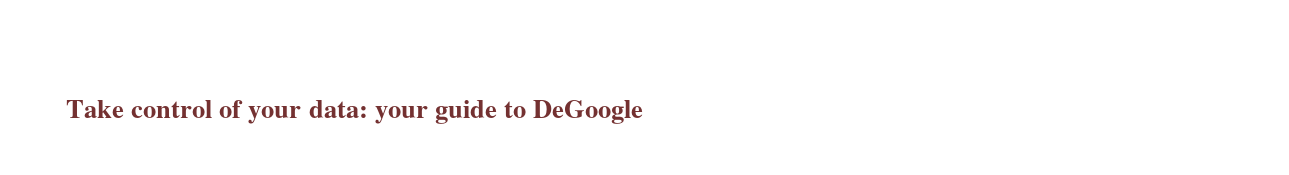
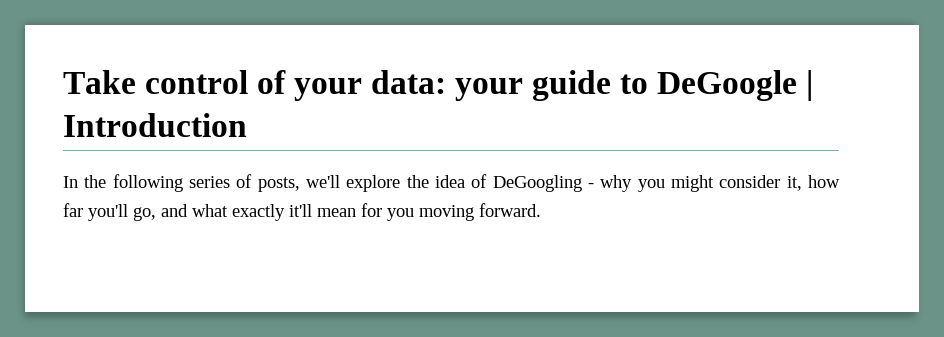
- Take control of your data: your guide to DeGoogle
+ Take control of your data: your guide to DeGoogle | Introduction
+ In the following series of posts, we'll explore the idea of DeGoogling - why you might consider it, how far you'll go, and what exactly it'll mean for you moving forward.

